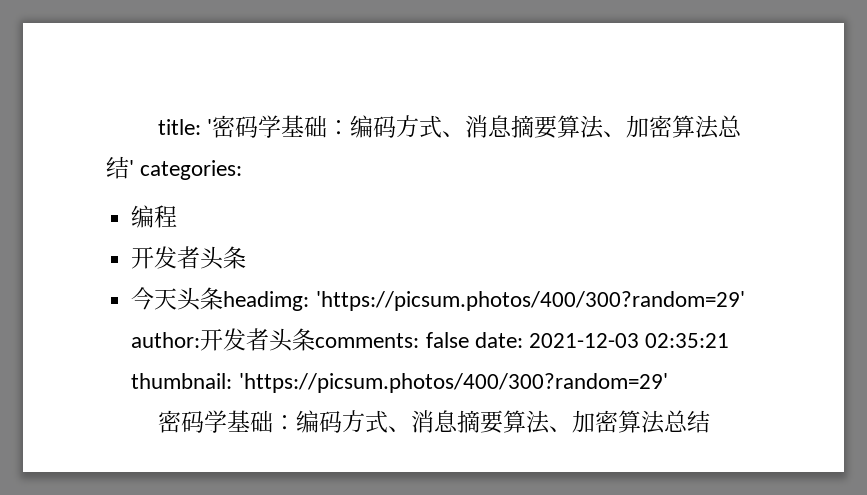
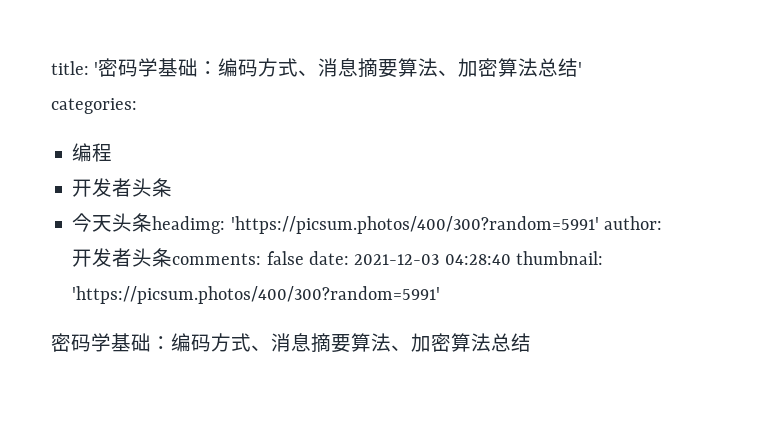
- 今天头条headimg: 'https://picsum.photos/400/300?random=29' author:开发者头条comments: false date: 2021-12-03 02:35:21 thumbnail: 'https://picsum.photos/400/300?random=29'
+ 今天头条headimg: 'https://picsum.photos/400/300?random=5991' author:开发者头条comments: false date: 2021-12-03 04:28:40 thumbnail: 'https://picsum.photos/400/300?random=5991'

